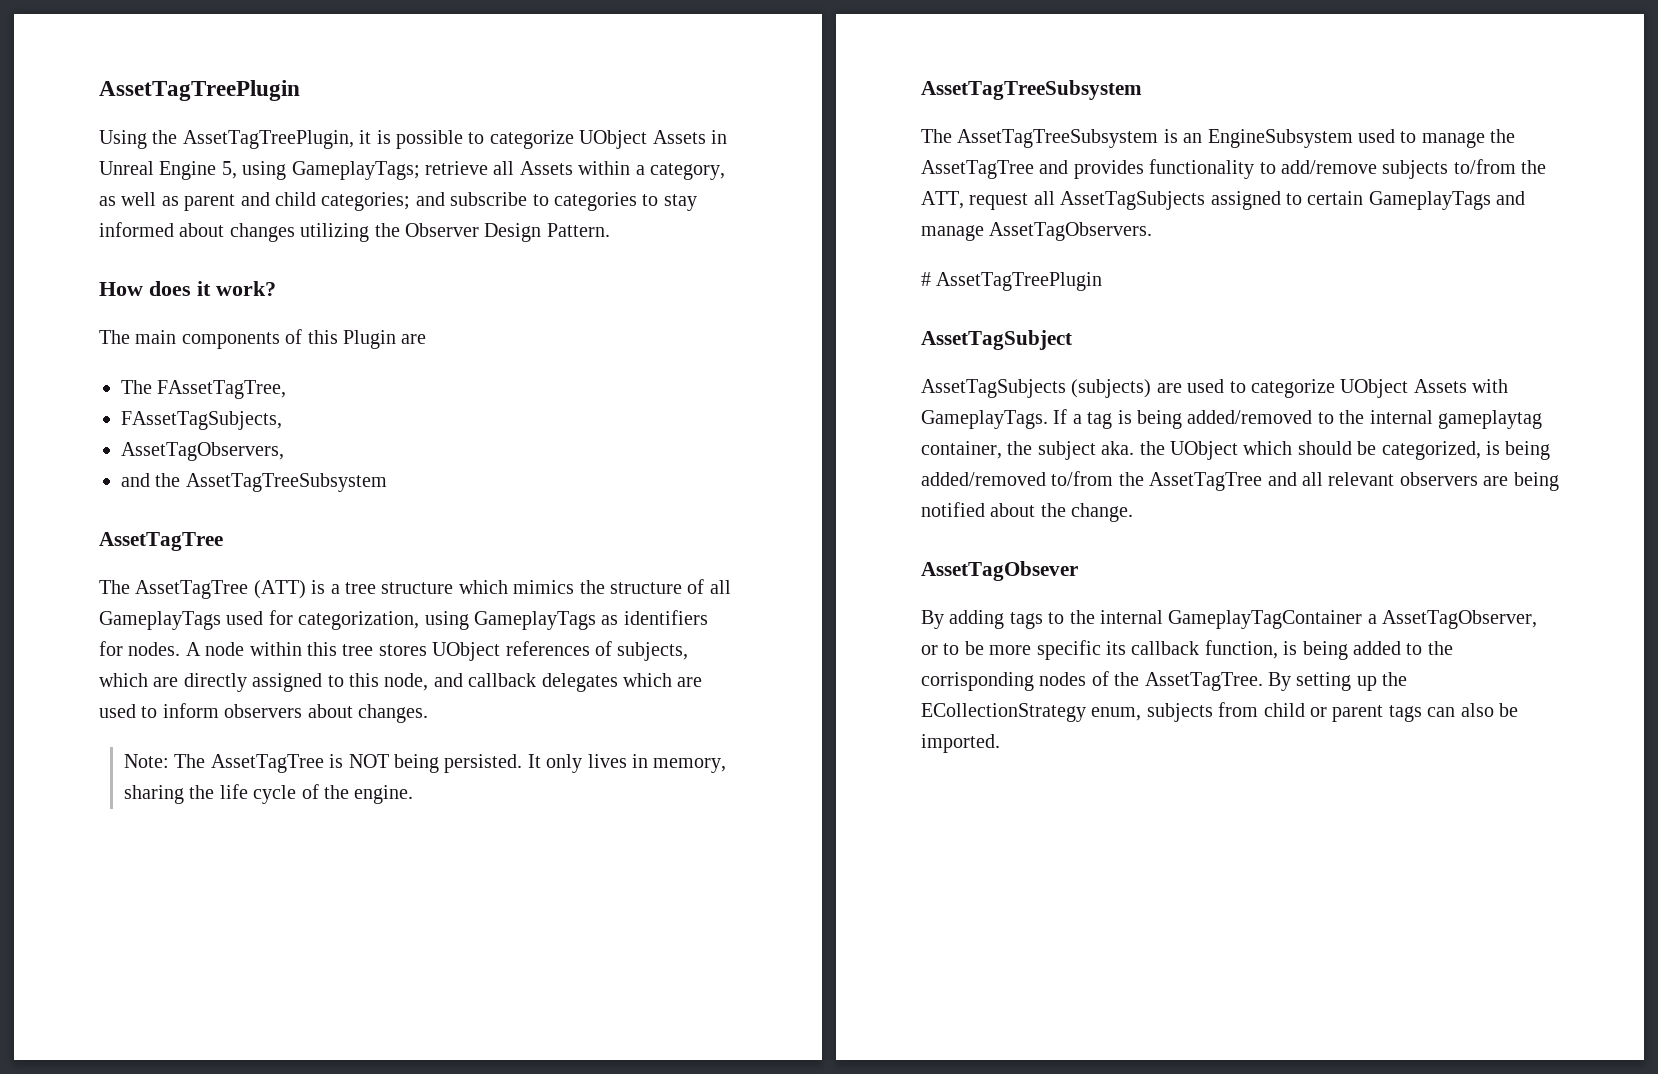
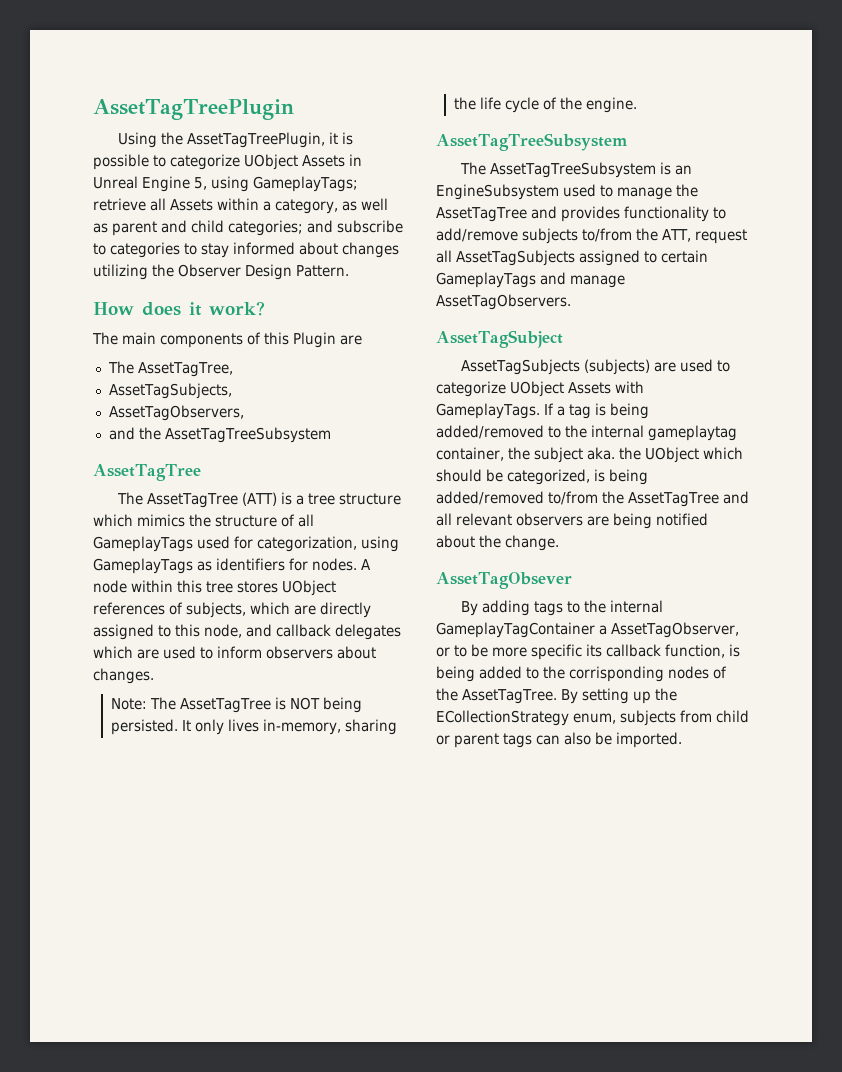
- The FAssetTagTree,
- FAssetTagSubjects,
+ The AssetTagTree,
+ AssetTagSubjects,
- It only lives in memory, sharing the life cycle of the engine.
+ It only lives in-memory, sharing the life cycle of the engine.
- # AssetTagTreePlugin

